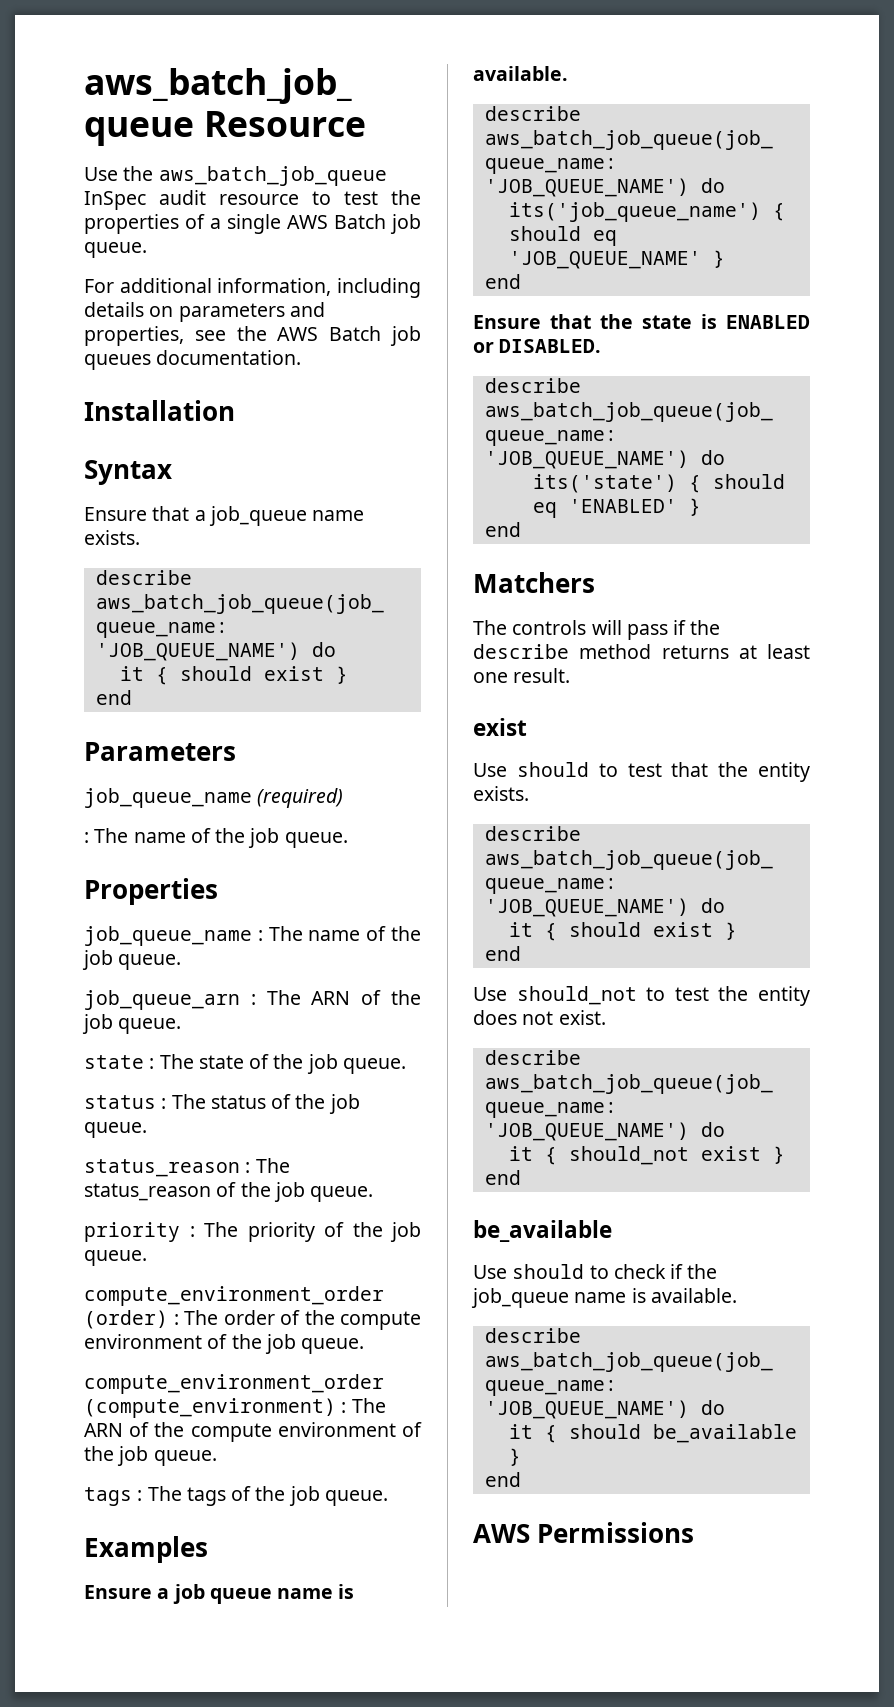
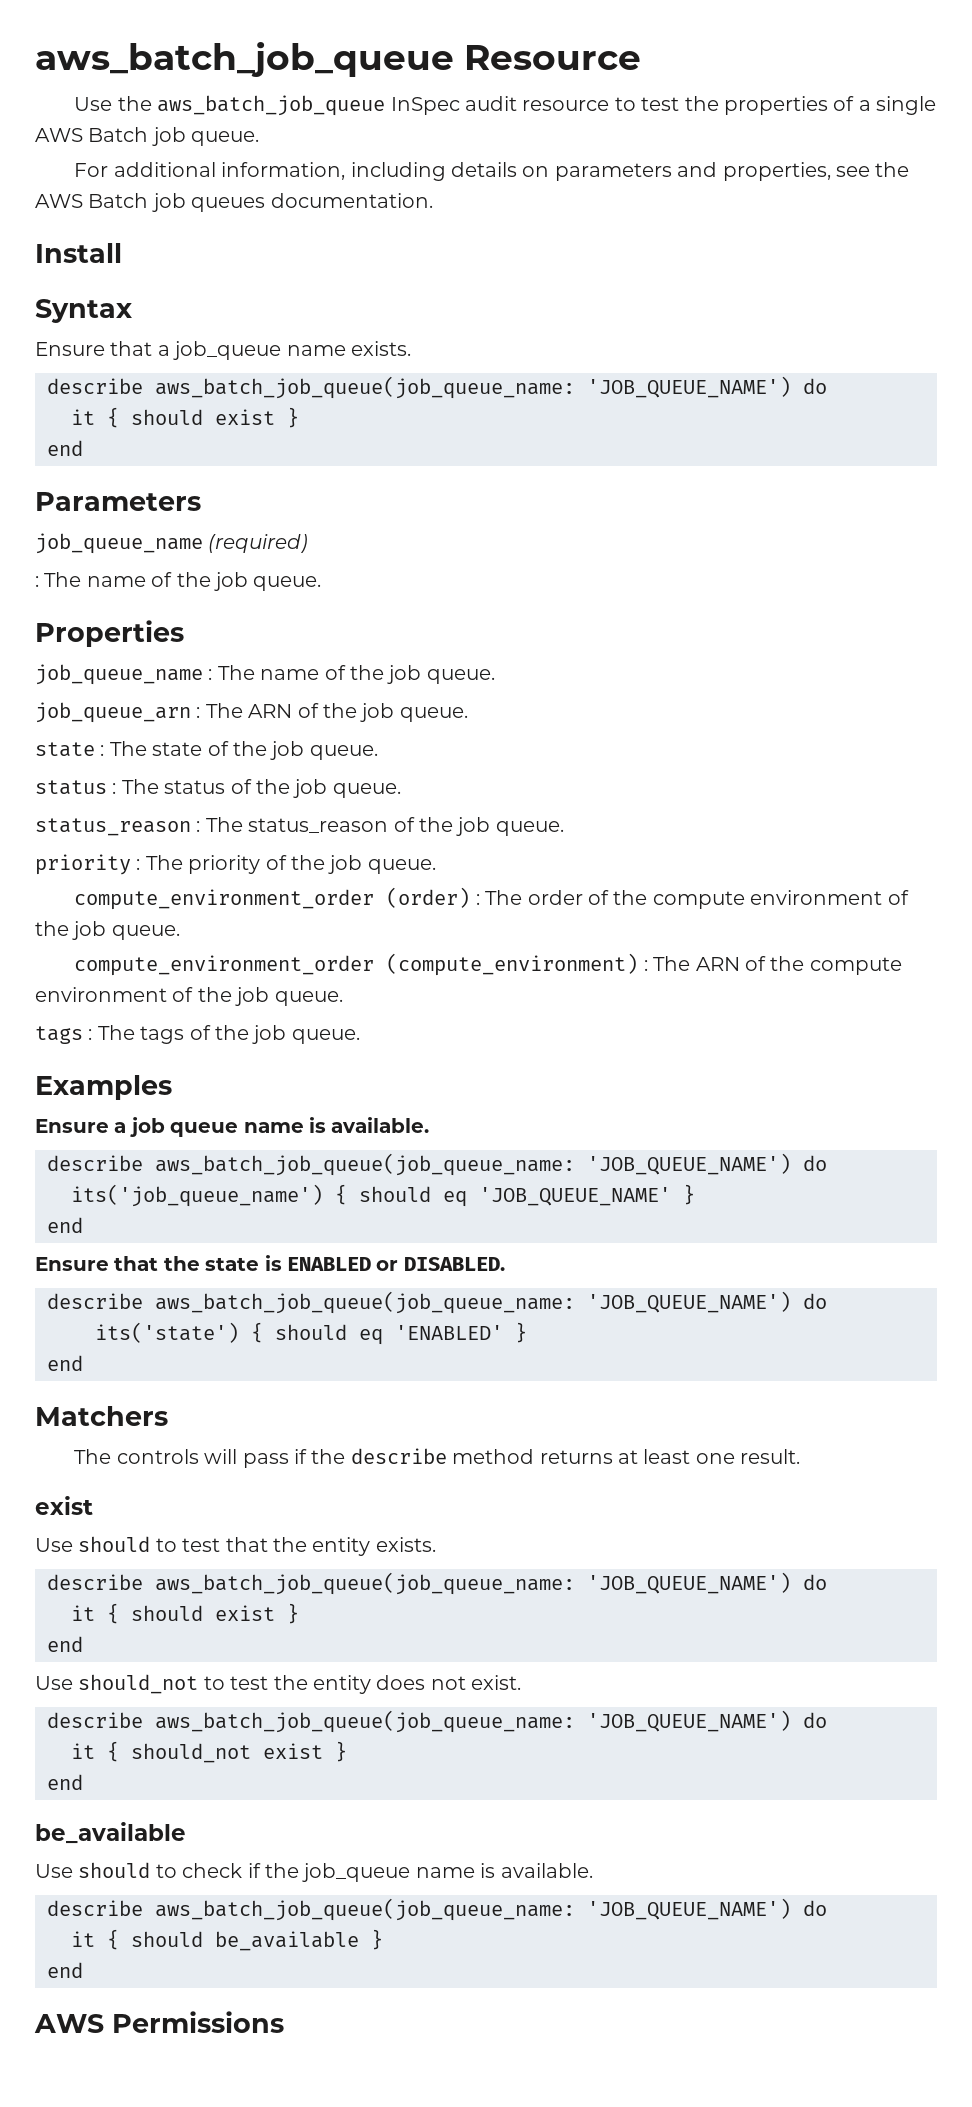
- Installation
+ Install

